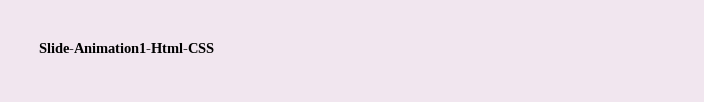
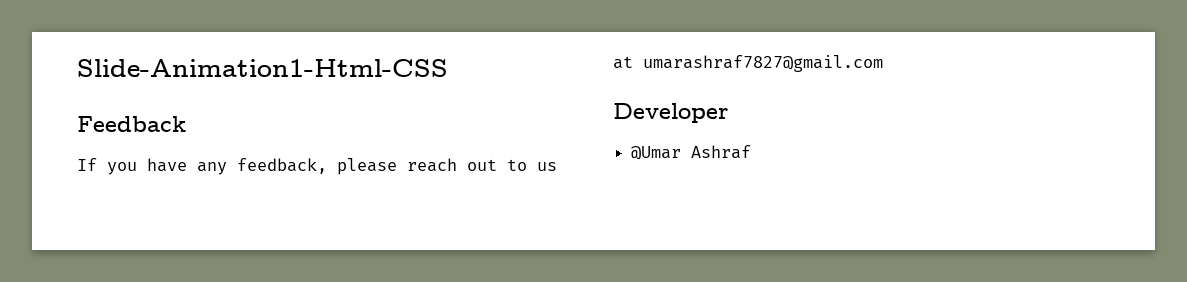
+ Feedback
+ If you have any feedback, please reach out to us at umarashraf7827@gmail.com
+ Developer
+ @Umar Ashraf

